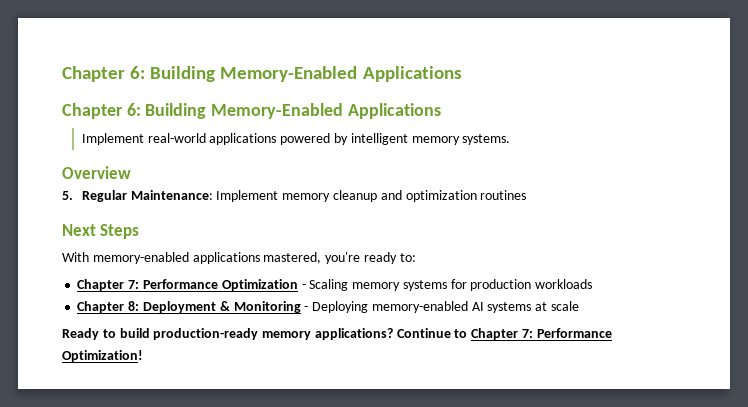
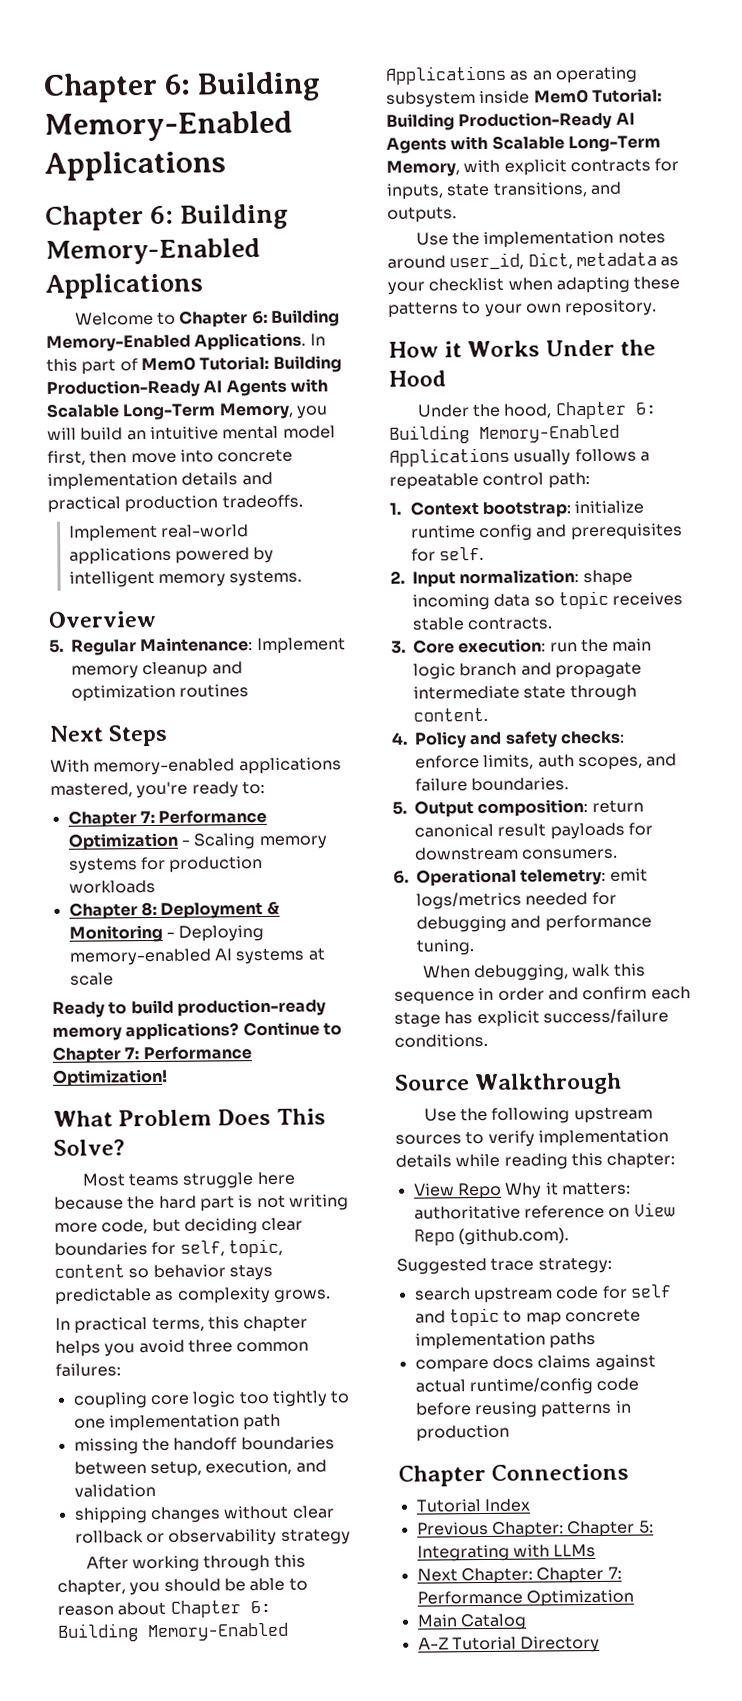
+ Welcome to Chapter 6: Building Memory-Enabled Applications. In this part of Mem0 Tutorial: Building Production-Ready AI Agents with Scalable Long-Term Memory, you will build an intuitive mental model first, then move into concrete implementation details and practical production tradeoffs.
+ What Problem Does This Solve?
+ Most teams struggle here because the hard part is not writing more code, but deciding clear boundaries for self, topic, content so behavior stays predictable as complexity grows.
+ In practical terms, this chapter helps you avoid three common failures:
+ coupling core logic too tightly to one implementation path
+ missing the handoff boundaries between setup, execution, and validation
+ shipping changes without clear rollback or observability strategy
+ After working through this chapter, you should be able to reason about Chapter 6: Building Memory-Enabled Applications as an operating subsystem inside Mem0 Tutorial: Building Production-Ready AI Agents with Scalable Long-Term Memory, with explicit contracts for inputs, state transitions, and outputs.
+ Use the implementation notes around user_id, Dict, metadata as your checklist when adapting these patterns to your own repository.
+ How it Works Under the Hood
+ Under the hood, Chapter 6: Building Memory-Enabled Applications usually follows a repeatable control path:
+ 1. Context bootstrap: initialize runtime config and prerequisites for self.
+ 2. Input normalization: shape incoming data so topic receives stable contracts.
+ 3. Core execution: run the main logic branch and propagate intermediate state through content.
+ 4. Policy and safety checks: enforce limits, auth scopes, and failure boundaries.
+ 5. Output composition: return canonical result payloads for downstream consumers.
+ 6. Operational telemetry: emit logs/metrics needed for debugging and performance tuning.
+ When debugging, walk this sequence in order and confirm each stage has explicit success/failure conditions.
+ Source Walkthrough
+ Use the following upstream sources to verify implementation details while reading this chapter:
+ View Repo Why it matters: authoritative reference on View Repo (github.com).
+ Suggested trace strategy:
+ search upstream code for self and topic to map concrete implementation paths
+ compare docs claims against actual runtime/config code before reusing patterns in production
+ Chapter Connections
+ Tutorial Index
+ Previous Chapter: Chapter 5: Integrating with LLMs
+ Next Chapter: Chapter 7: Performance Optimization
+ Main Catalog
+ A-Z Tutorial Directory

